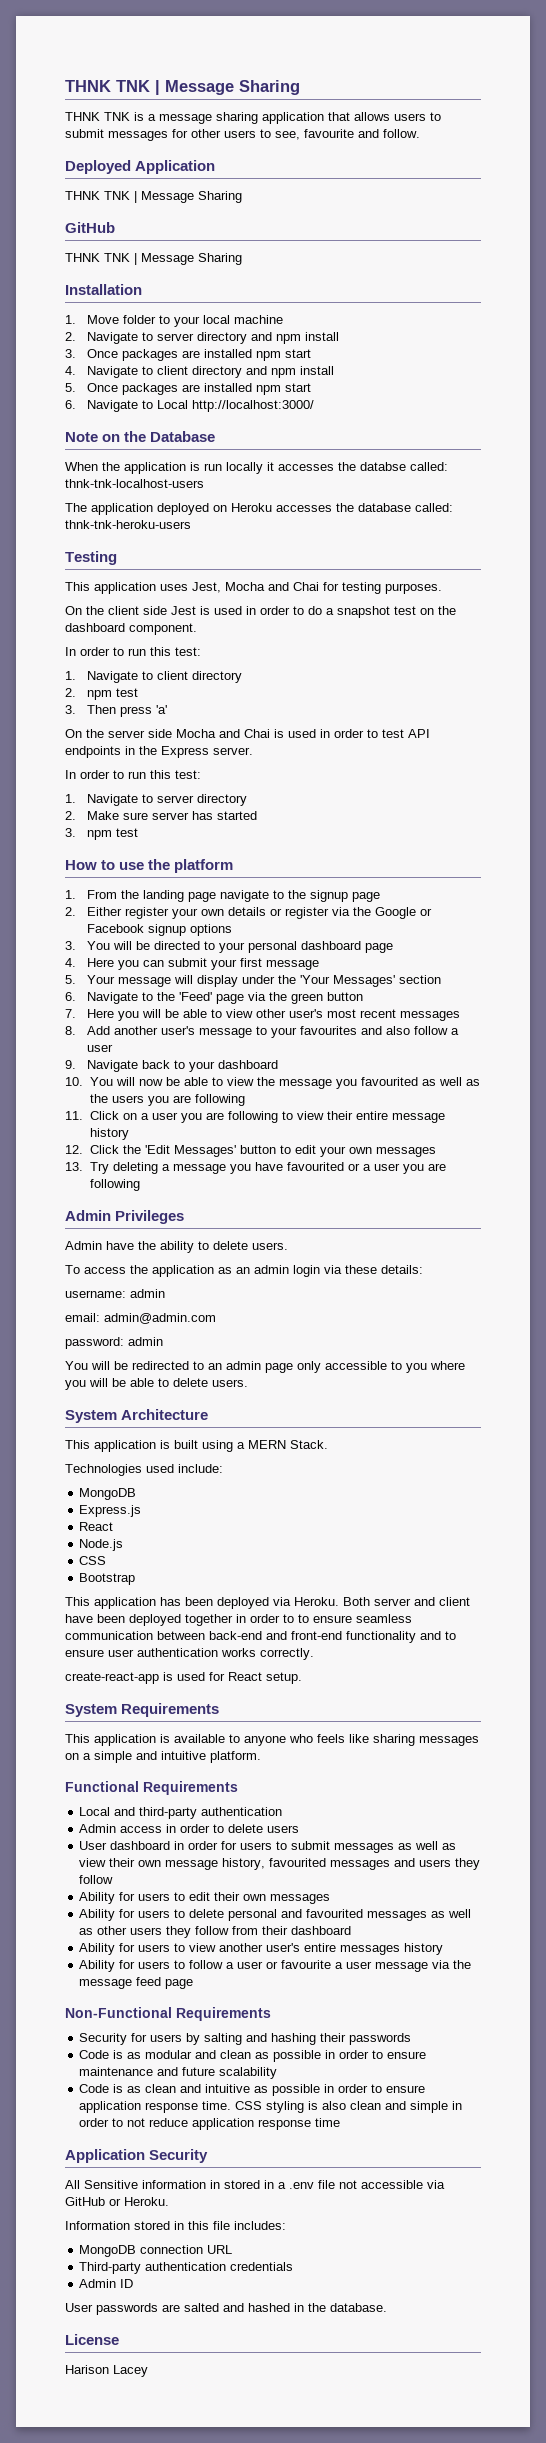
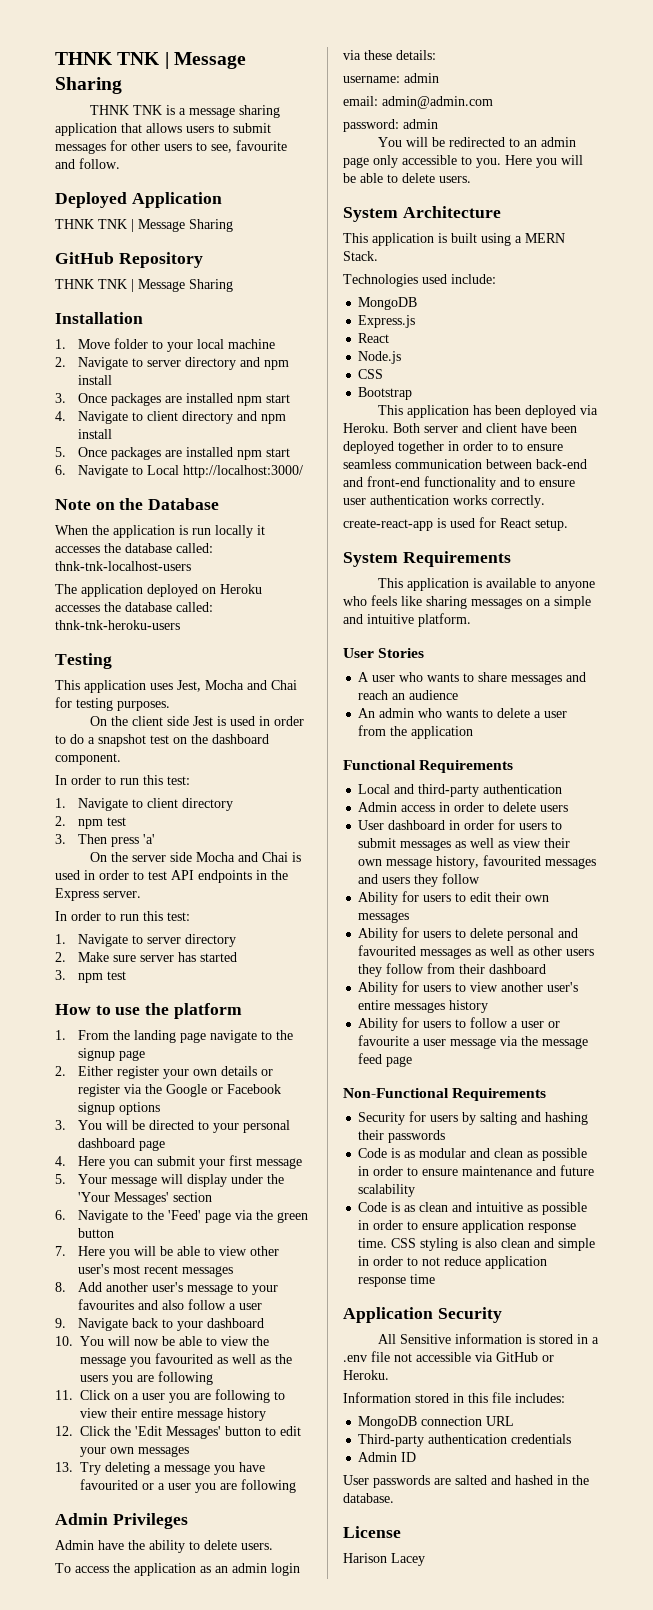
  Deployed Application
  THNK TNK | Message Sharing
- GitHub
+ GitHub Repository
- When the application is run locally it accesses the databse called: thnk-tnk-localhost-users
+ When the application is run locally it accesses the database called: thnk-tnk-localhost-users
- You will be redirected to an admin page only accessible to you where you will be able to delete users.
+ You will be redirected to an admin page only accessible to you. Here you will be able to delete users.
+ User Stories
+ A user who wants to share messages and reach an audience
+ An admin who wants to delete a user from the application
- All Sensitive information in stored in a .env file not accessible via GitHub or Heroku.
+ All Sensitive information is stored in a .env file not accessible via GitHub or Heroku.

